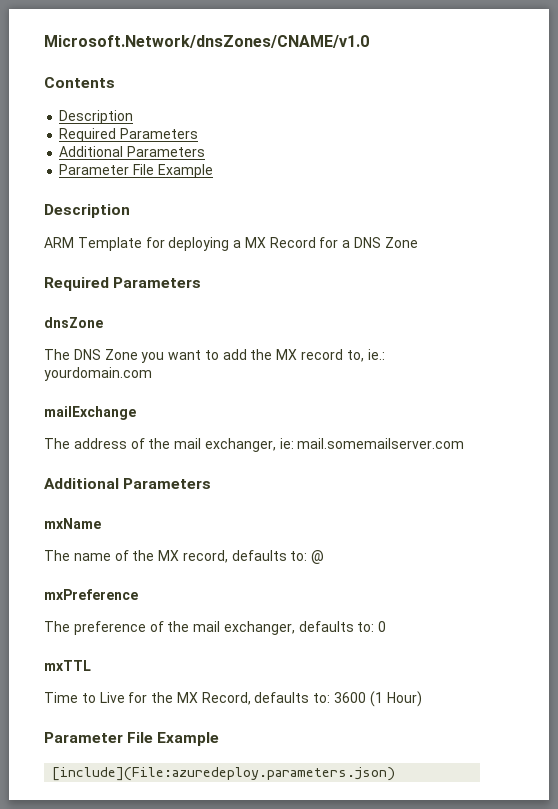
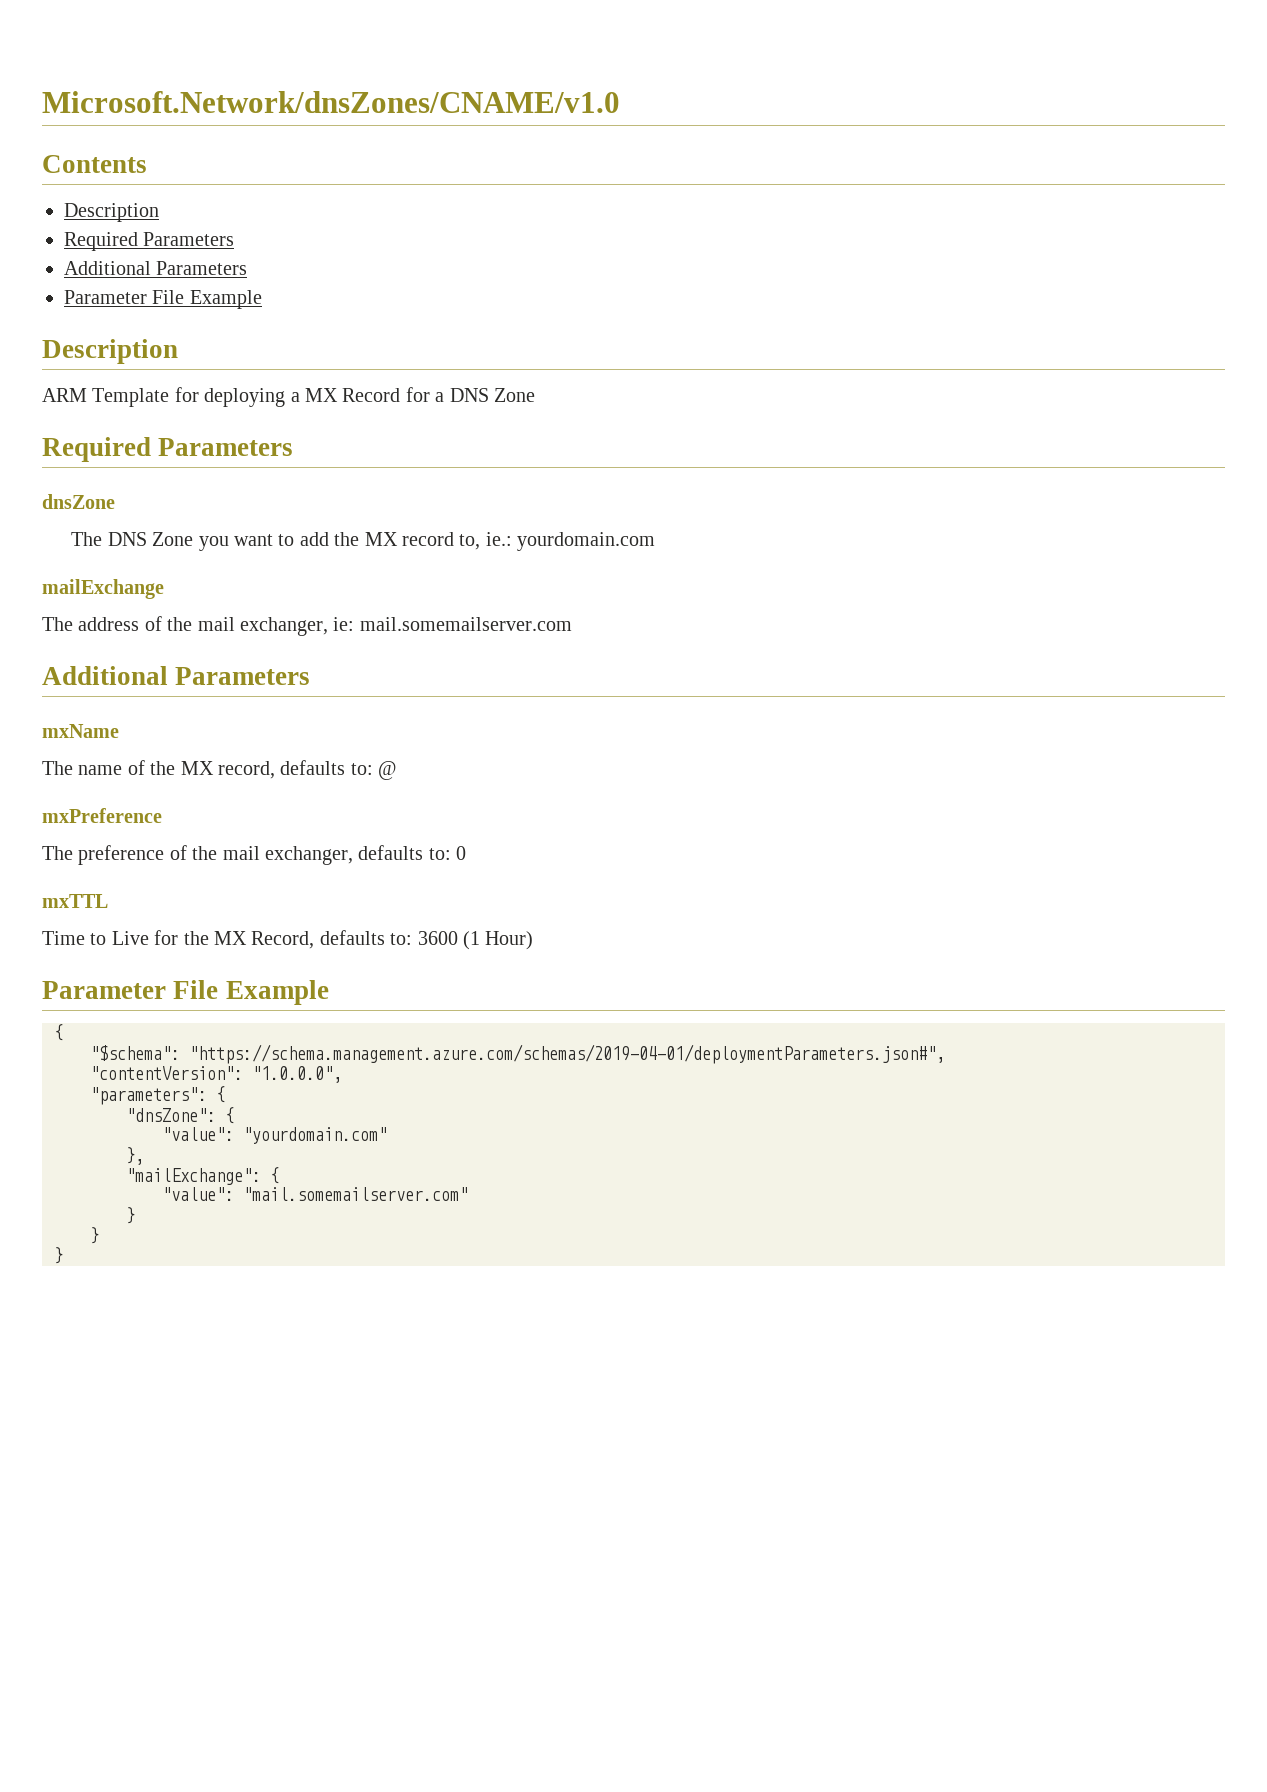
  Time to Live for the MX Record, defaults to: 3600 (1 Hour)
  Parameter File Example
- [include](File:azuredeploy.parameters.json)
+ {
+ "$schema": "https://schema.management.azure.com/schemas/2019-04-01/deploymentParameters.json#",
+ "contentVersion": "1.0.0.0",
+ "parameters": {
+ "dnsZone": {
+ "value": "yourdomain.com"
+ },
+ "mailExchange": {
+ "value": "mail.somemailserver.com"
+ }
+ }
+ }

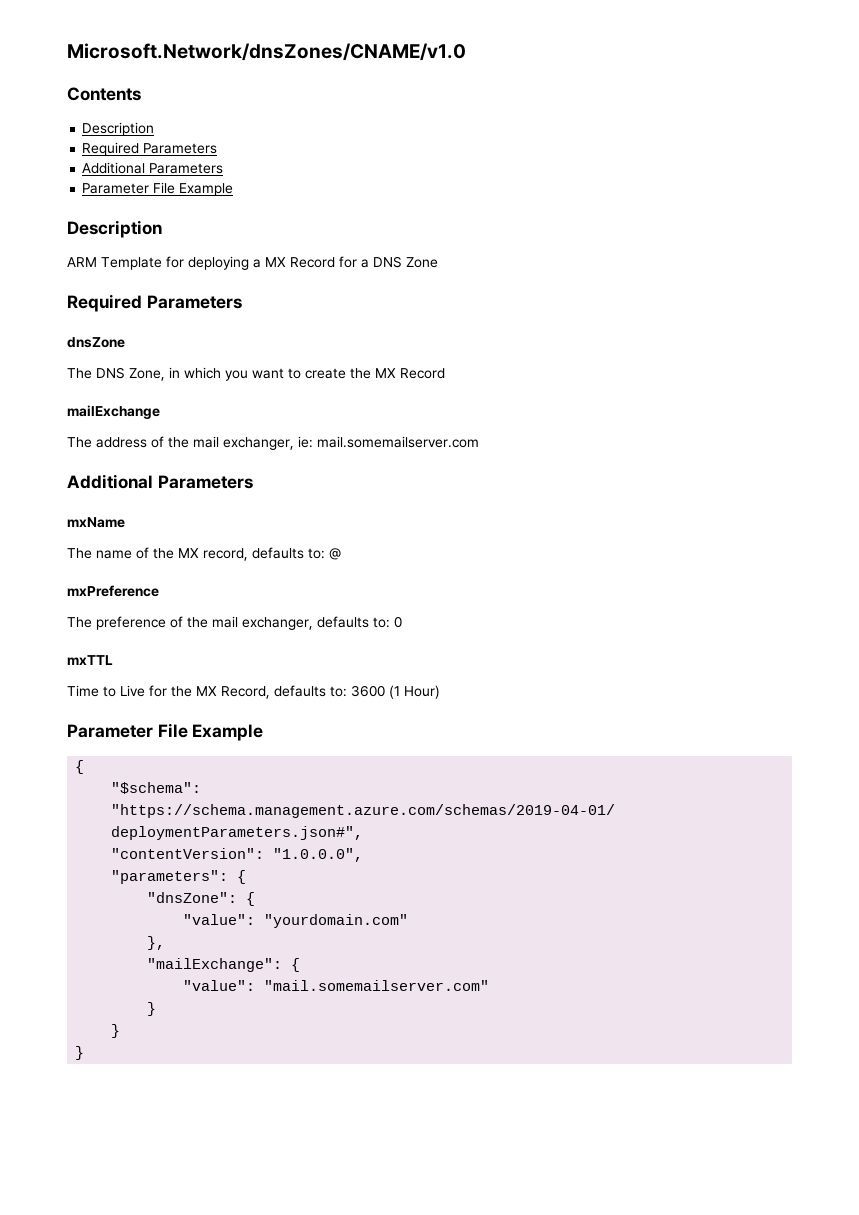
- The DNS Zone you want to add the MX record to, ie.: yourdomain.com
+ The DNS Zone, in which you want to create the MX Record

